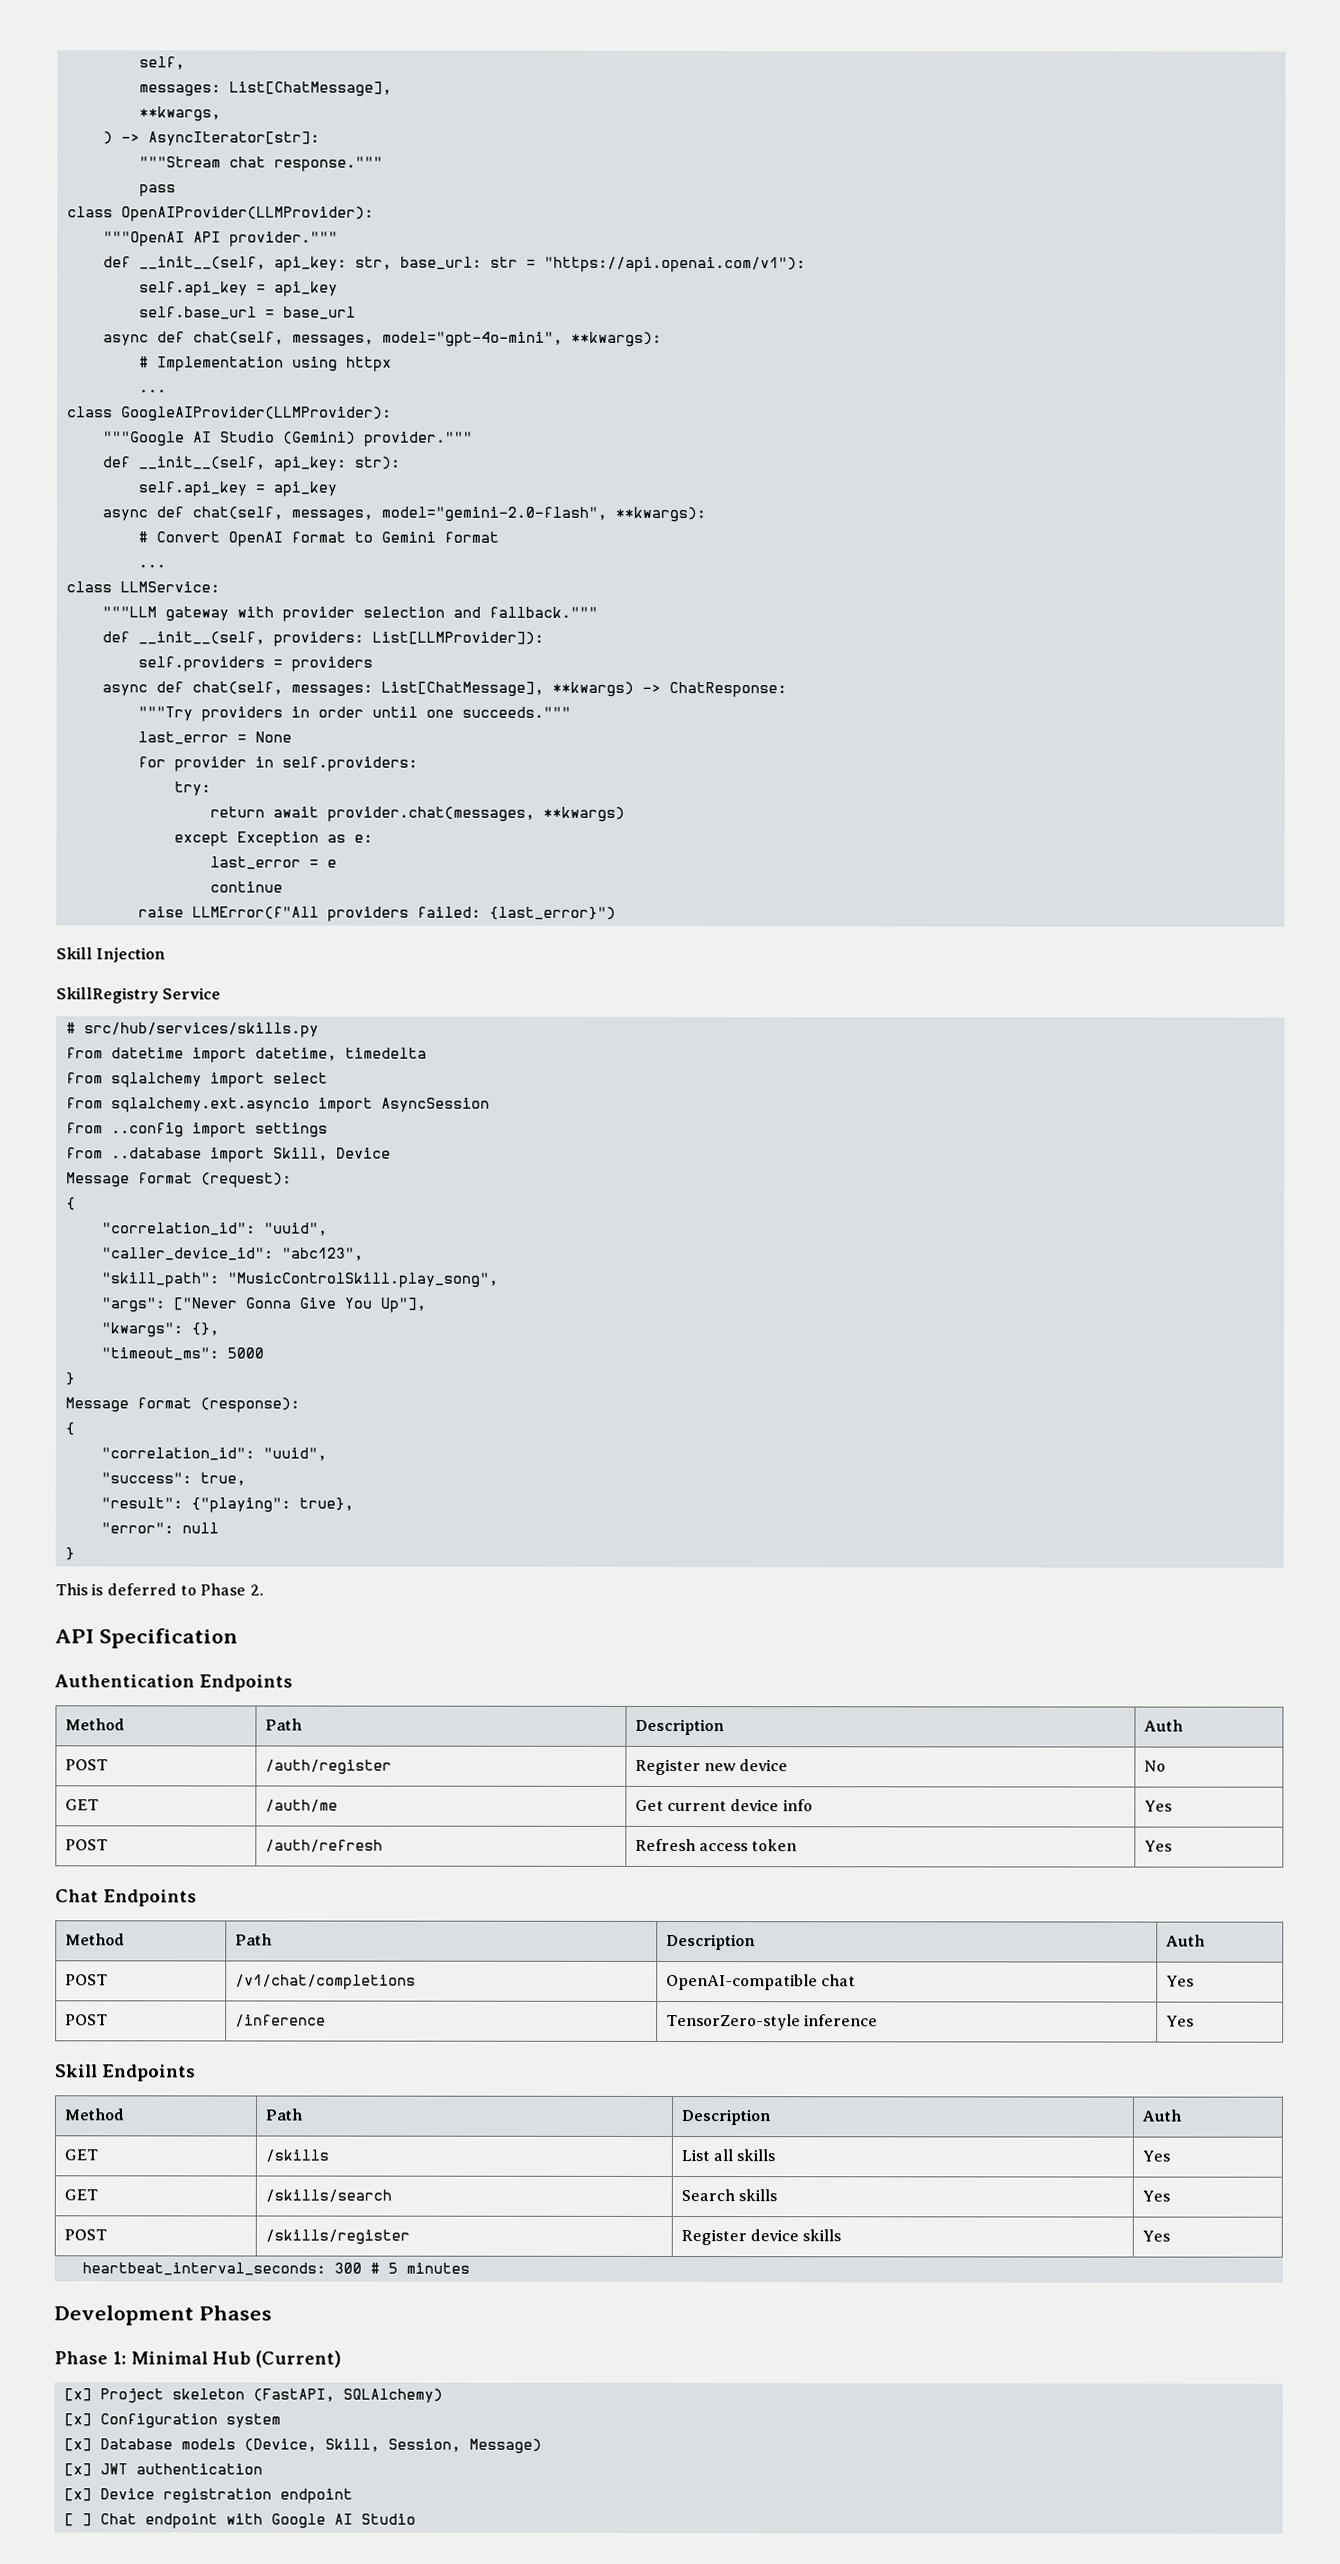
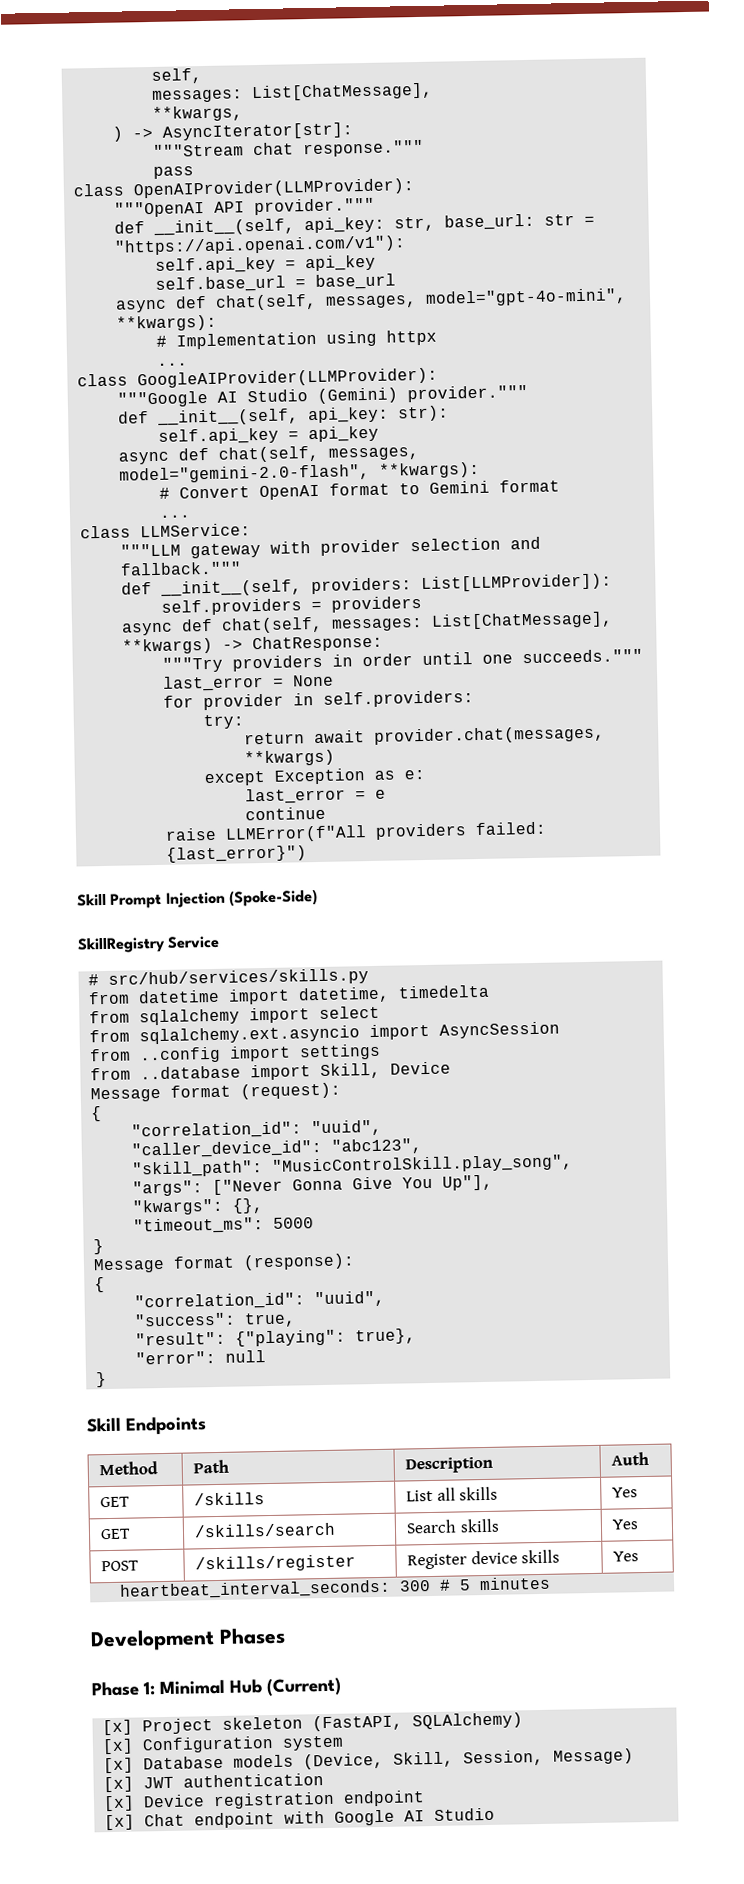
- Skill Injection
+ Skill Prompt Injection (Spoke-Side)
- This is deferred to Phase 2.
- API Specification
- Authentication Endpoints
- Method | Path | Description | Auth
- POST | /auth/register | Register new device | No
- GET | /auth/me | Get current device info | Yes
- POST | /auth/refresh | Refresh access token | Yes
- Chat Endpoints
- Method | Path | Description | Auth
- POST | /v1/chat/completions | OpenAI-compatible chat | Yes
- POST | /inference | TensorZero-style inference | Yes
- [ ] Chat endpoint with Google AI Studio
+ [x] Chat endpoint with Google AI Studio

